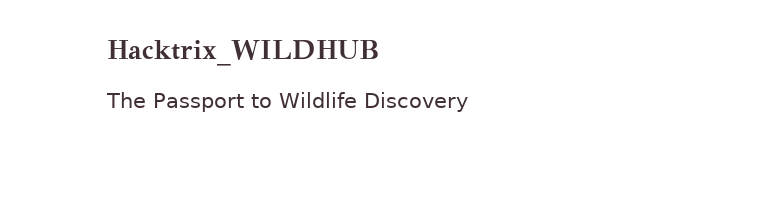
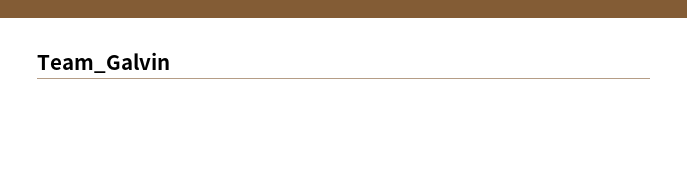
- Hacktrix_WILDHUB
- The Passport to Wildlife Discovery
+ Team_Galvin

